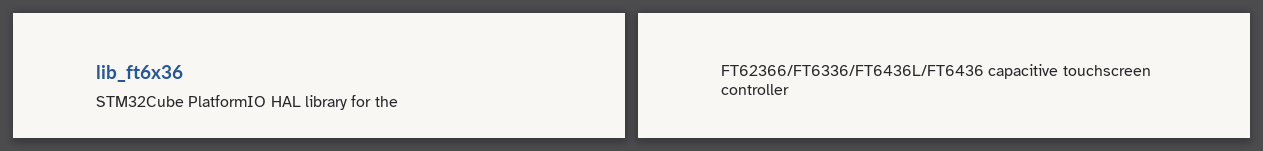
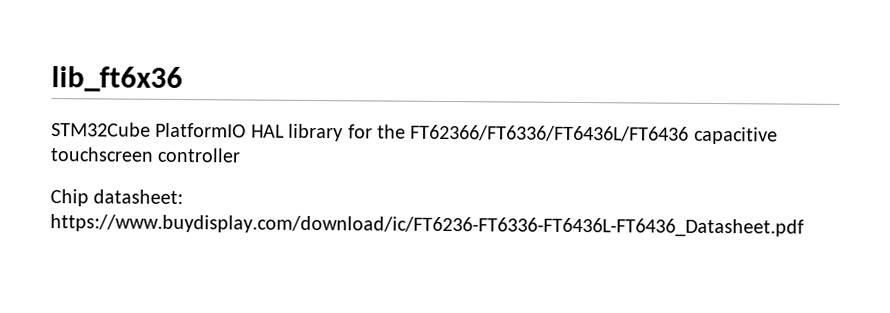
+ Chip datasheet: https://www.buydisplay.com/download/ic/FT6236-FT6336-FT6436L-FT6436_Datasheet.pdf

